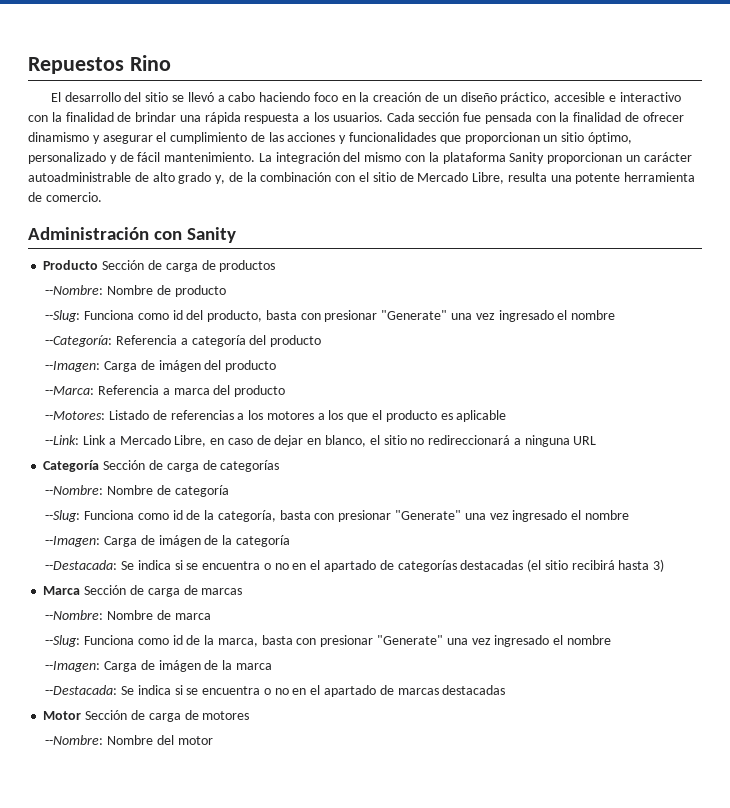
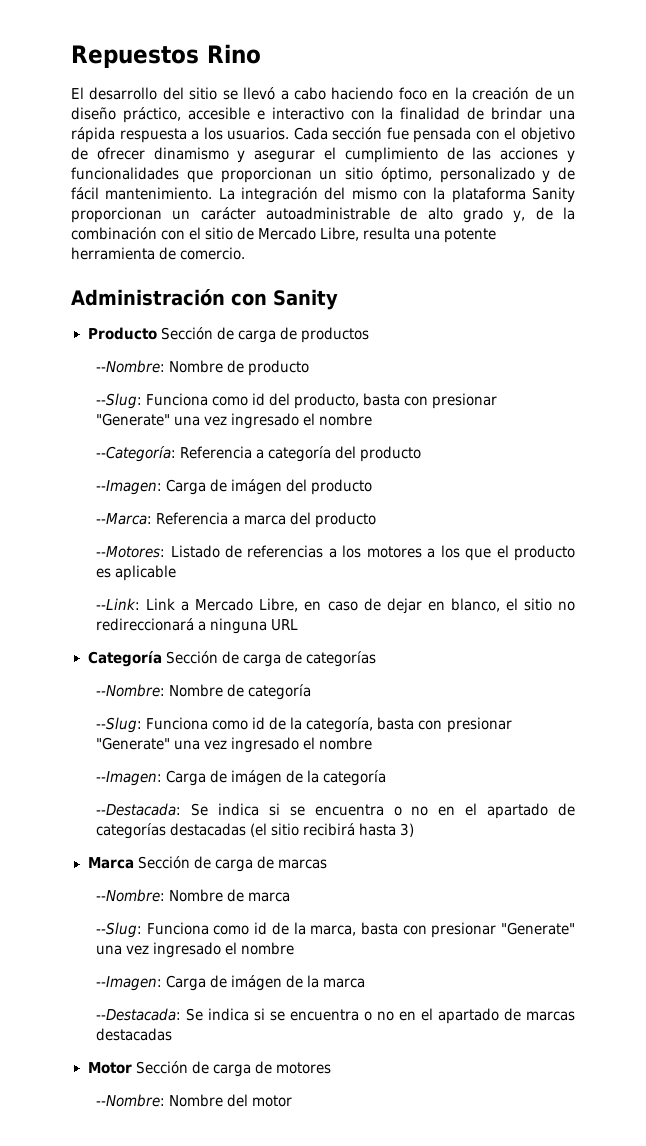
- Cada sección fue pensada con la finalidad de ofrecer dinamismo y asegurar el cumplimiento de las acciones y funcionalidades que proporcionan un sitio óptimo, personalizado y de fácil mantenimiento.
+ Cada sección fue pensada con el objetivo de ofrecer dinamismo y asegurar el cumplimiento de las acciones y funcionalidades que proporcionan un sitio óptimo, personalizado y de fácil mantenimiento.

